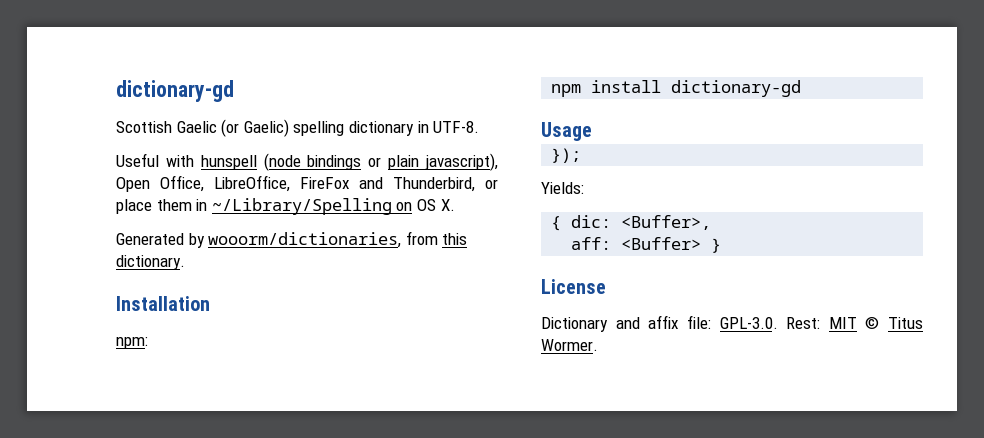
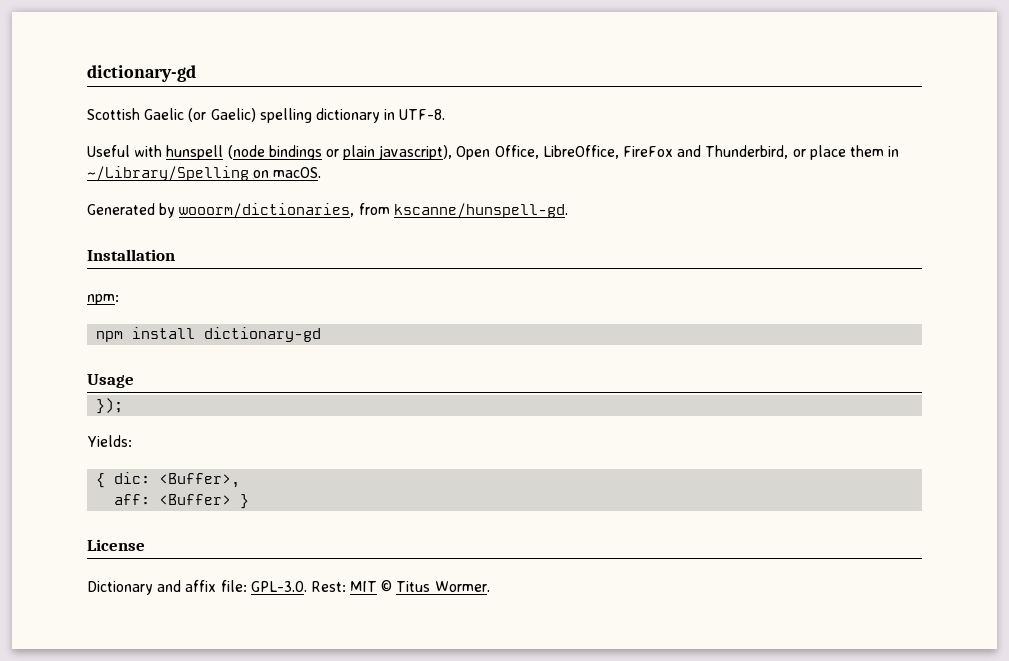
- Useful with hunspell (node bindings or plain javascript), Open Office, LibreOffice, FireFox and Thunderbird, or place them in ~/Library/Spelling on OS X.
+ Useful with hunspell (node bindings or plain javascript), Open Office, LibreOffice, FireFox and Thunderbird, or place them in ~/Library/Spelling on macOS.
- Generated by wooorm/dictionaries, from this dictionary.
+ Generated by wooorm/dictionaries, from kscanne/hunspell-gd.

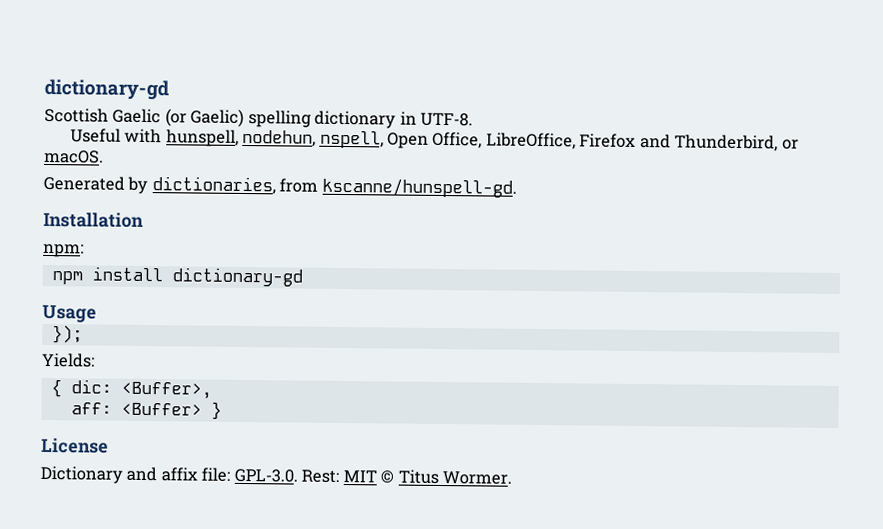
- Useful with hunspell (node bindings or plain javascript), Open Office, LibreOffice, FireFox and Thunderbird, or place them in ~/Library/Spelling on macOS.
+ Useful with hunspell, nodehun, nspell, Open Office, LibreOffice, Firefox and Thunderbird, or macOS.
- Generated by wooorm/dictionaries, from kscanne/hunspell-gd.
+ Generated by dictionaries, from kscanne/hunspell-gd.

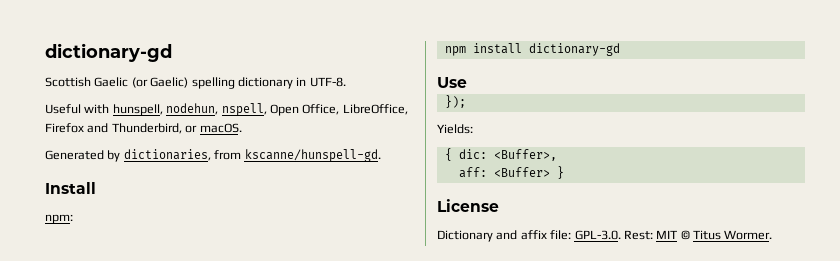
- Installation
+ Install
- Usage
+ Use

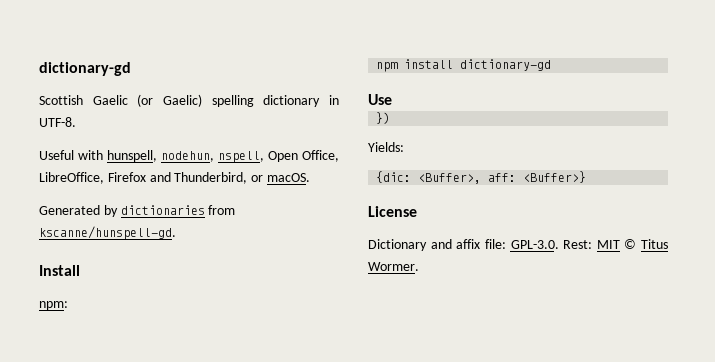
- Generated by dictionaries, from kscanne/hunspell-gd.
+ Generated by dictionaries from kscanne/hunspell-gd.
- });
+ })
- { dic: <Buffer>,
- aff: <Buffer> }
+ {dic: <Buffer>, aff: <Buffer>}

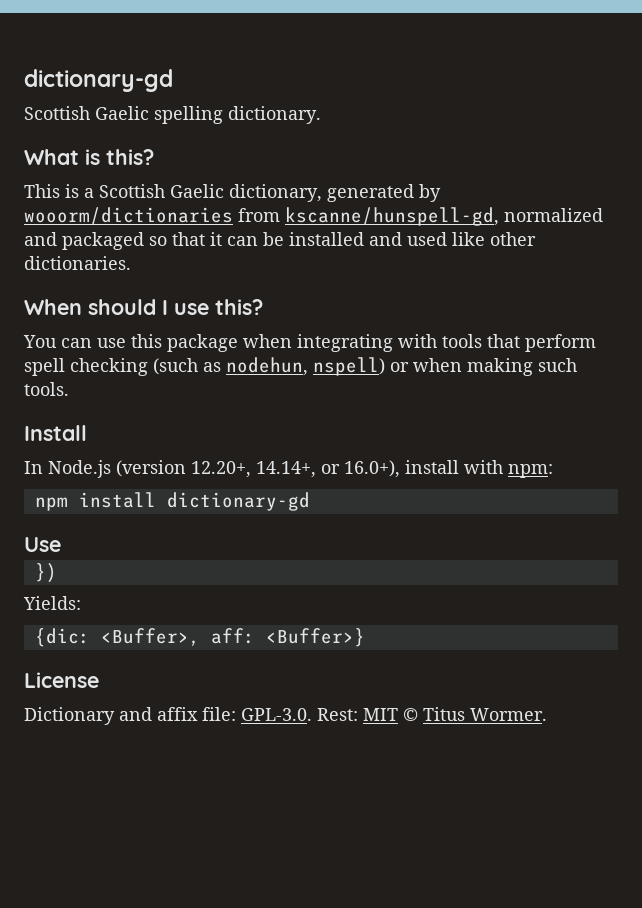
- Scottish Gaelic (or Gaelic) spelling dictionary in UTF-8.
- Useful with hunspell, nodehun, nspell, Open Office, LibreOffice, Firefox and Thunderbird, or macOS.
- Generated by dictionaries from kscanne/hunspell-gd.
+ Scottish Gaelic spelling dictionary.
+ What is this?
+ This is a Scottish Gaelic dictionary, generated by wooorm/dictionaries from kscanne/hunspell-gd, normalized and packaged so that it can be installed and used like other dictionaries.
+ When should I use this?
+ You can use this package when integrating with tools that perform spell checking (such as nodehun, nspell) or when making such tools.
  Install
- npm:
+ In Node.js (version 12.20+, 14.14+, or 16.0+), install with npm:

